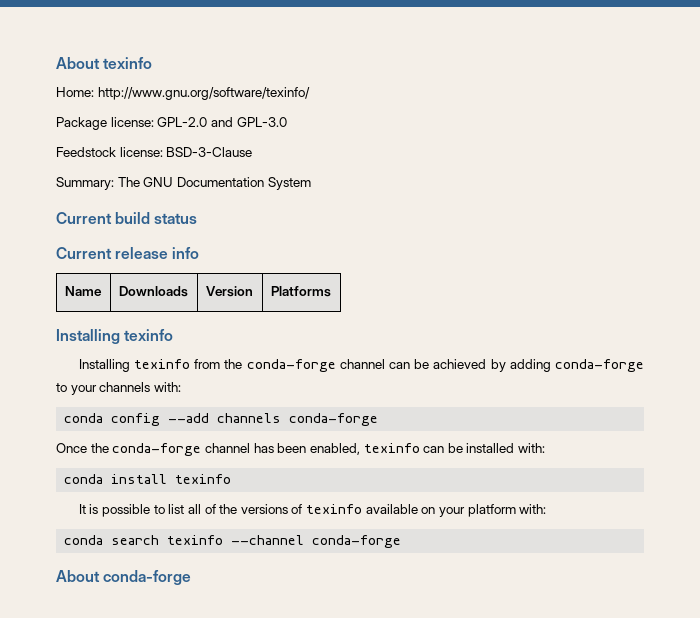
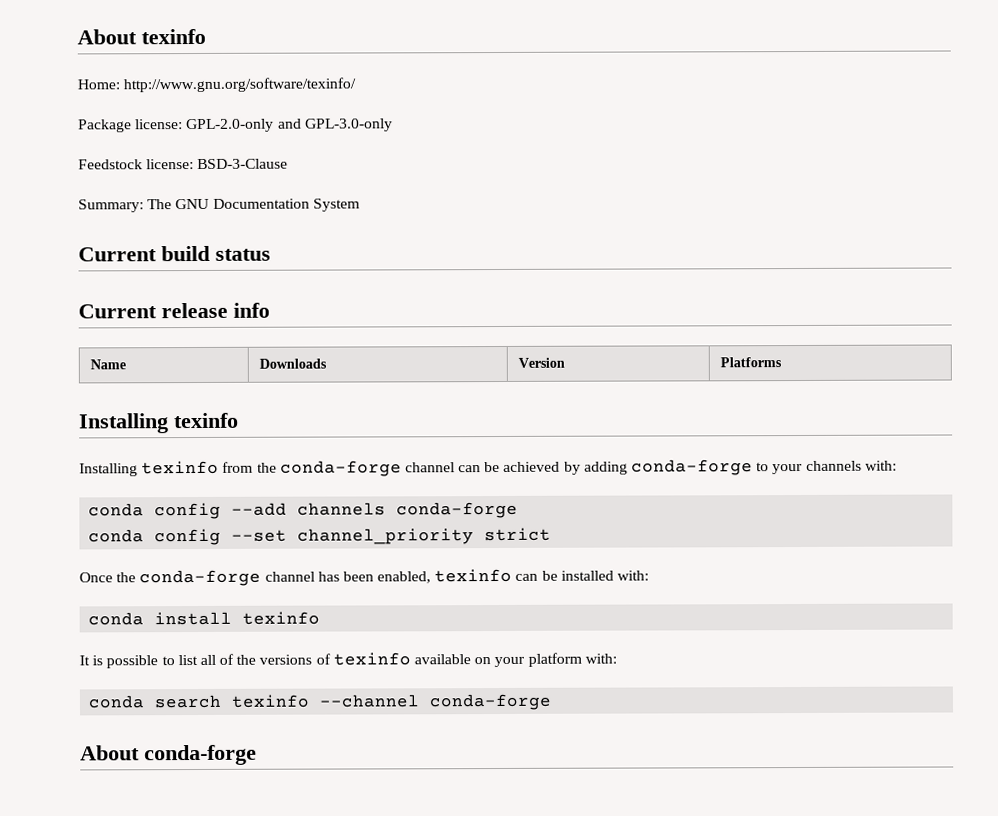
- Package license: GPL-2.0 and GPL-3.0
+ Package license: GPL-2.0-only and GPL-3.0-only
+ conda config --set channel_priority strict

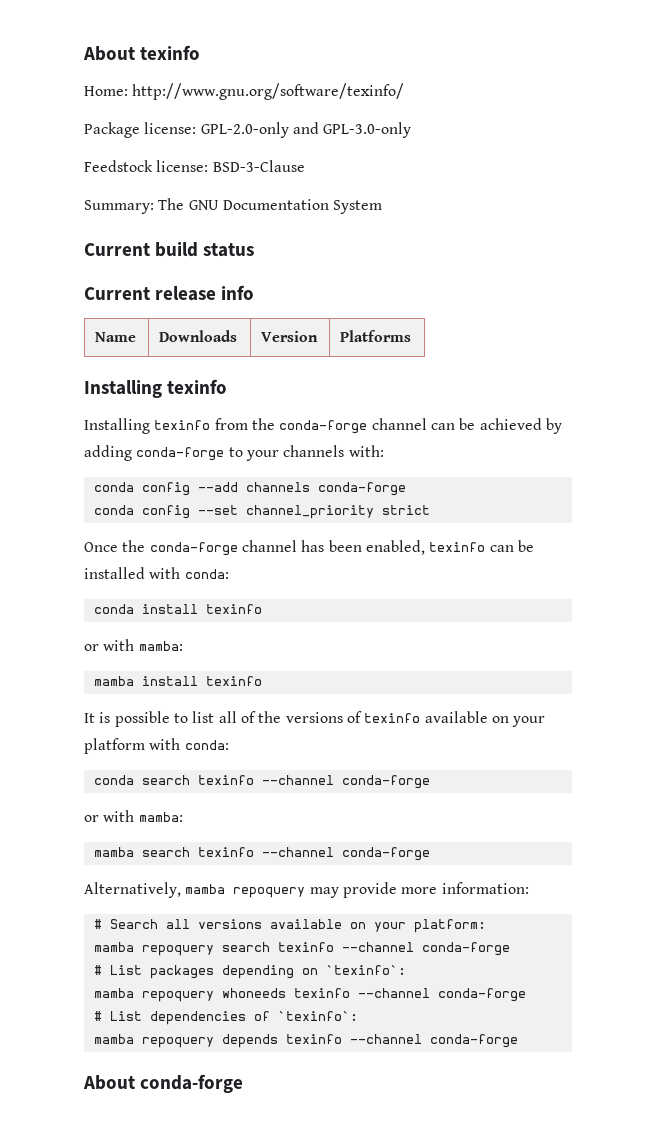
- Once the conda-forge channel has been enabled, texinfo can be installed with:
+ Once the conda-forge channel has been enabled, texinfo can be installed with conda:
  conda install texinfo
+ or with mamba:
+ mamba install texinfo
- It is possible to list all of the versions of texinfo available on your platform with:
+ It is possible to list all of the versions of texinfo available on your platform with conda:
  conda search texinfo --channel conda-forge
+ or with mamba:
+ mamba search texinfo --channel conda-forge
+ Alternatively, mamba repoquery may provide more information:
+ # Search all versions available on your platform:
+ mamba repoquery search texinfo --channel conda-forge
+ # List packages depending on `texinfo`:
+ mamba repoquery whoneeds texinfo --channel conda-forge
+ # List dependencies of `texinfo`:
+ mamba repoquery depends texinfo --channel conda-forge

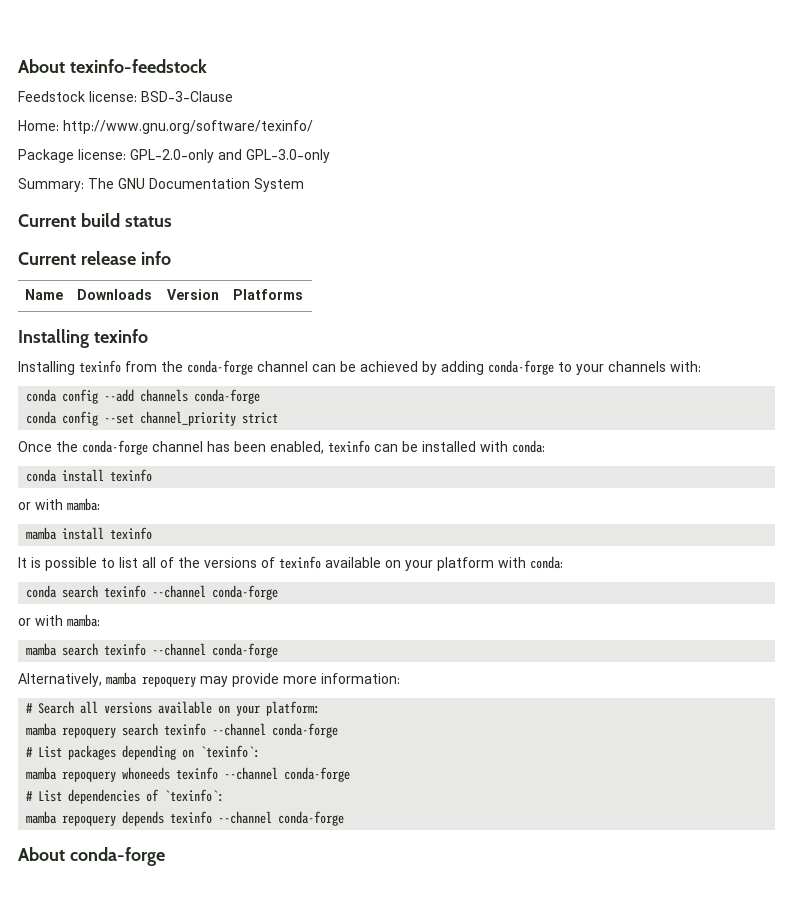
- About texinfo
+ About texinfo-feedstock
+ Feedstock license: BSD-3-Clause
- Feedstock license: BSD-3-Clause

